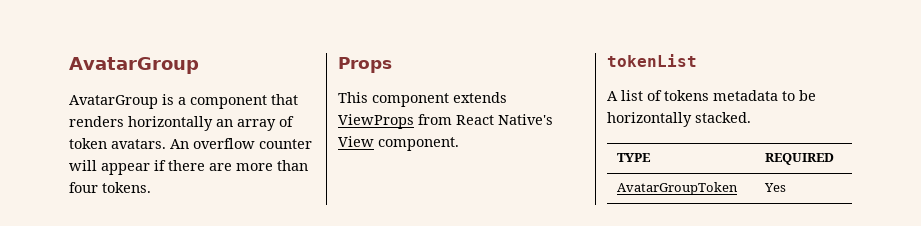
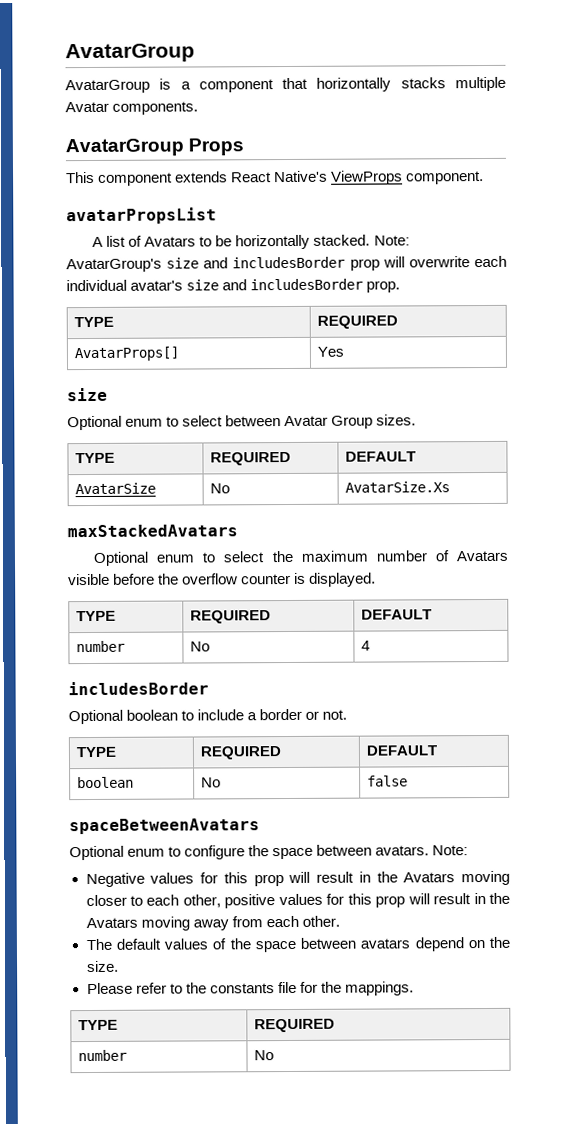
- AvatarGroup is a component that renders horizontally an array of token avatars. An overflow counter will appear if there are more than four tokens.
- Props
+ AvatarGroup is a component that horizontally stacks multiple Avatar components.
+ AvatarGroup Props
- This component extends ViewProps from React Native's View component.
+ This component extends React Native's ViewProps component.
- tokenList
+ avatarPropsList
- A list of tokens metadata to be horizontally stacked.
+ A list of Avatars to be horizontally stacked. Note: AvatarGroup's size and includesBorder prop will overwrite each individual avatar's size and includesBorder prop.
  TYPE | REQUIRED
- AvatarGroupToken | Yes
+ AvatarProps[] | Yes
+ size
+ Optional enum to select between Avatar Group sizes.
+ TYPE | REQUIRED | DEFAULT
+ AvatarSize | No | AvatarSize.Xs
+ maxStackedAvatars
+ Optional enum to select the maximum number of Avatars visible before the overflow counter is displayed.
+ TYPE | REQUIRED | DEFAULT
+ number | No | 4
+ includesBorder
+ Optional boolean to include a border or not.
+ TYPE | REQUIRED | DEFAULT
+ boolean | No | false
+ spaceBetweenAvatars
+ Optional enum to configure the space between avatars. Note:
+ Negative values for this prop will result in the Avatars moving closer to each other, positive values for this prop will result in the Avatars moving away from each other.
+ The default values of the space between avatars depend on the size.
+ Please refer to the constants file for the mappings.
+ TYPE | REQUIRED
+ number | No

